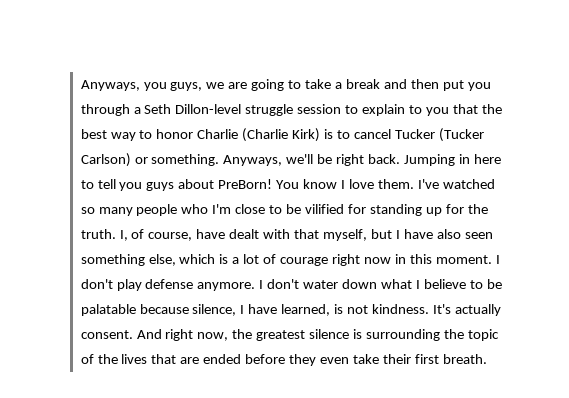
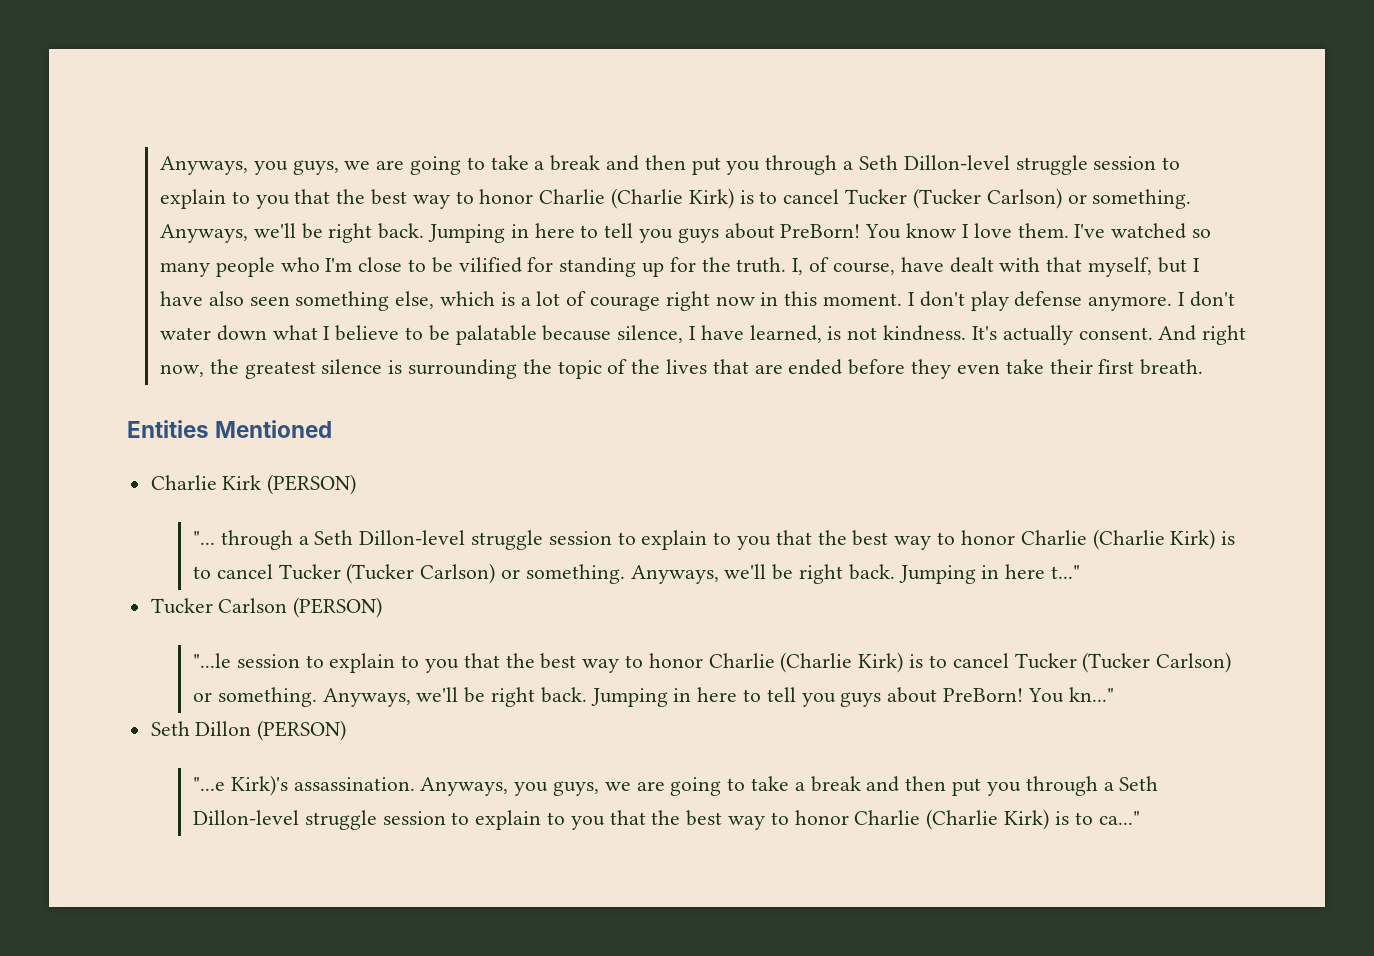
+ Entities Mentioned
+ Charlie Kirk (PERSON)
+ "... through a Seth Dillon-level struggle session to explain to you that the best way to honor Charlie (Charlie Kirk) is to cancel Tucker (Tucker Carlson) or something. Anyways, we'll be right back. Jumping in here t..."
+ Tucker Carlson (PERSON)
+ "...le session to explain to you that the best way to honor Charlie (Charlie Kirk) is to cancel Tucker (Tucker Carlson) or something. Anyways, we'll be right back. Jumping in here to tell you guys about PreBorn! You kn..."
+ Seth Dillon (PERSON)
+ "...e Kirk)'s assassination. Anyways, you guys, we are going to take a break and then put you through a Seth Dillon-level struggle session to explain to you that the best way to honor Charlie (Charlie Kirk) is to ca..."

